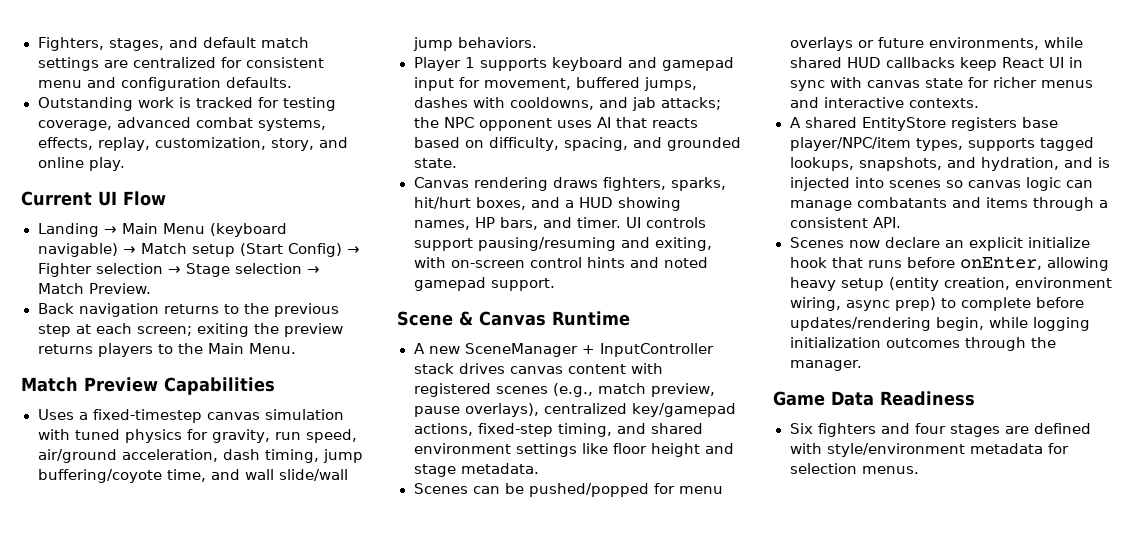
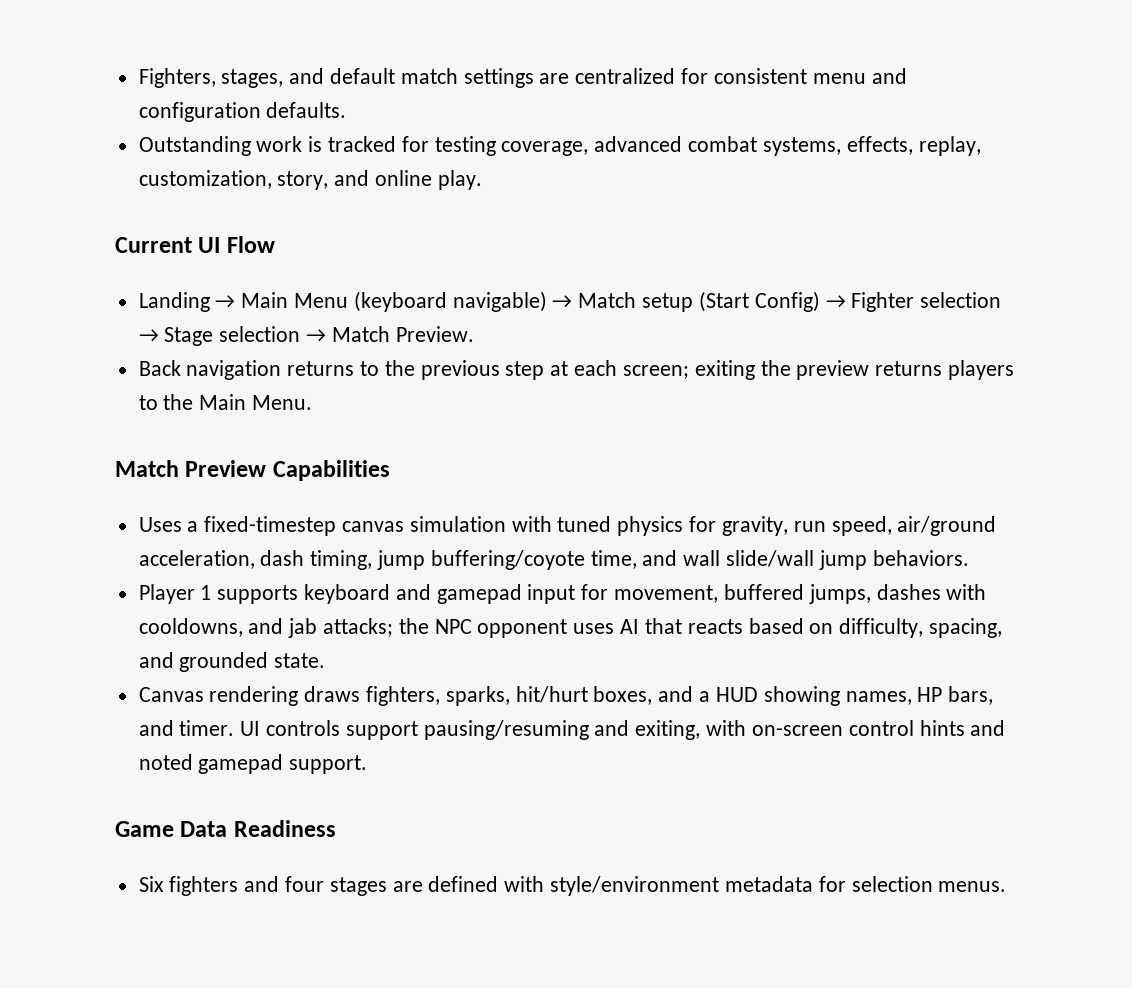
- Scene & Canvas Runtime
- A new SceneManager + InputController stack drives canvas content with registered scenes (e.g., match preview, pause overlays), centralized key/gamepad actions, fixed-step timing, and shared environment settings like floor height and stage metadata.
- Scenes can be pushed/popped for menu overlays or future environments, while shared HUD callbacks keep React UI in sync with canvas state for richer menus and interactive contexts.
- A shared EntityStore registers base player/NPC/item types, supports tagged lookups, snapshots, and hydration, and is injected into scenes so canvas logic can manage combatants and items through a consistent API.
- Scenes now declare an explicit initialize hook that runs before onEnter, allowing heavy setup (entity creation, environment wiring, async prep) to complete before updates/rendering begin, while logging initialization outcomes through the manager.

